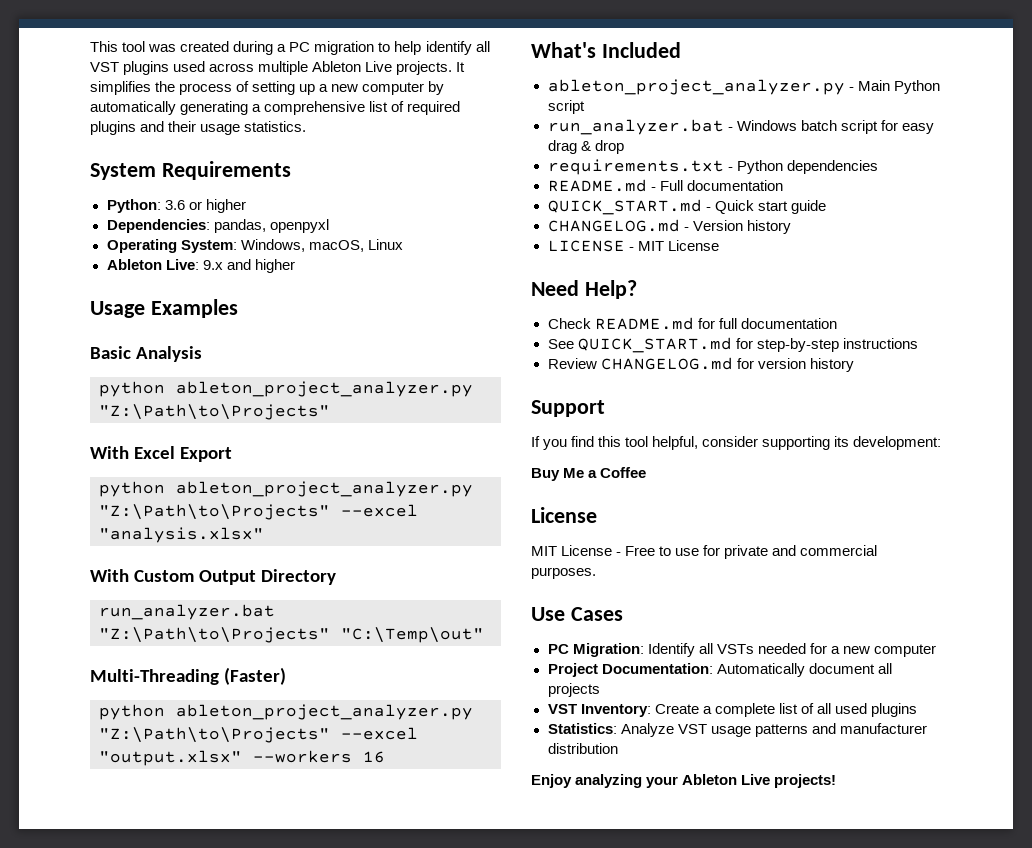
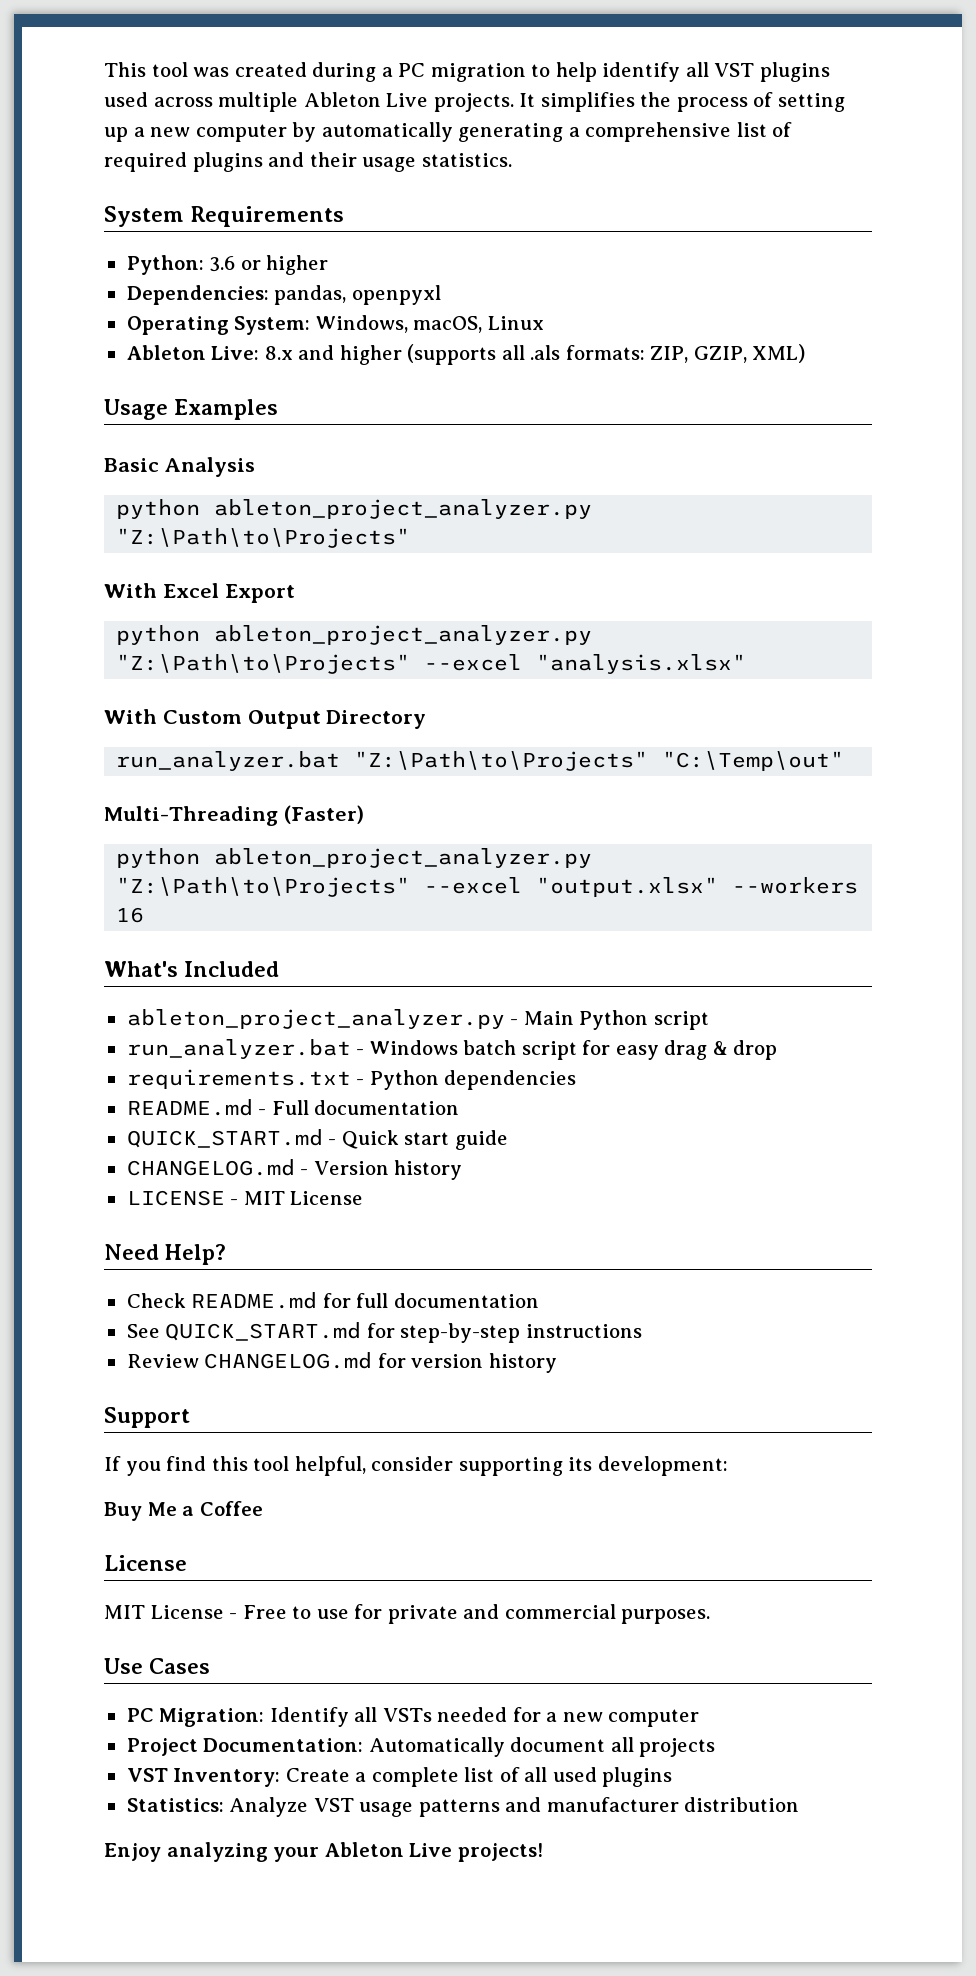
- Ableton Live: 9.x and higher
+ Ableton Live: 8.x and higher (supports all .als formats: ZIP, GZIP, XML)

